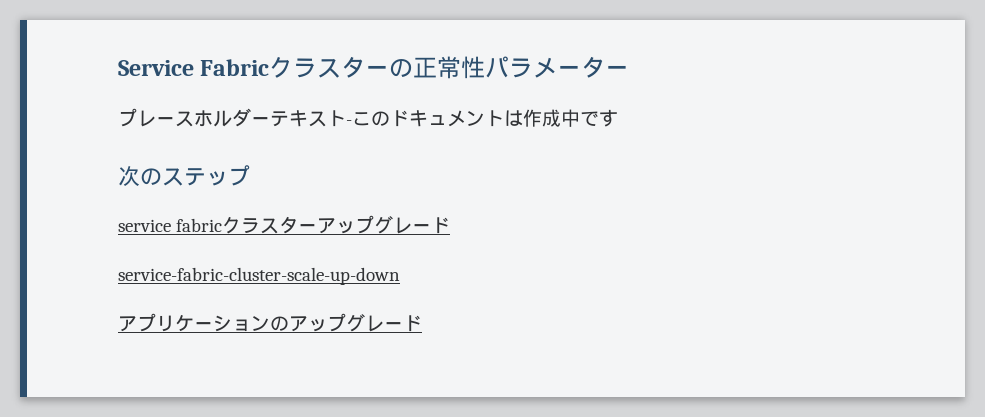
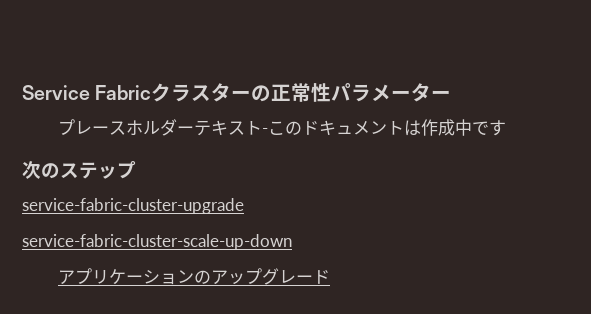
- service fabricクラスターアップグレード
+ service-fabric-cluster-upgrade

